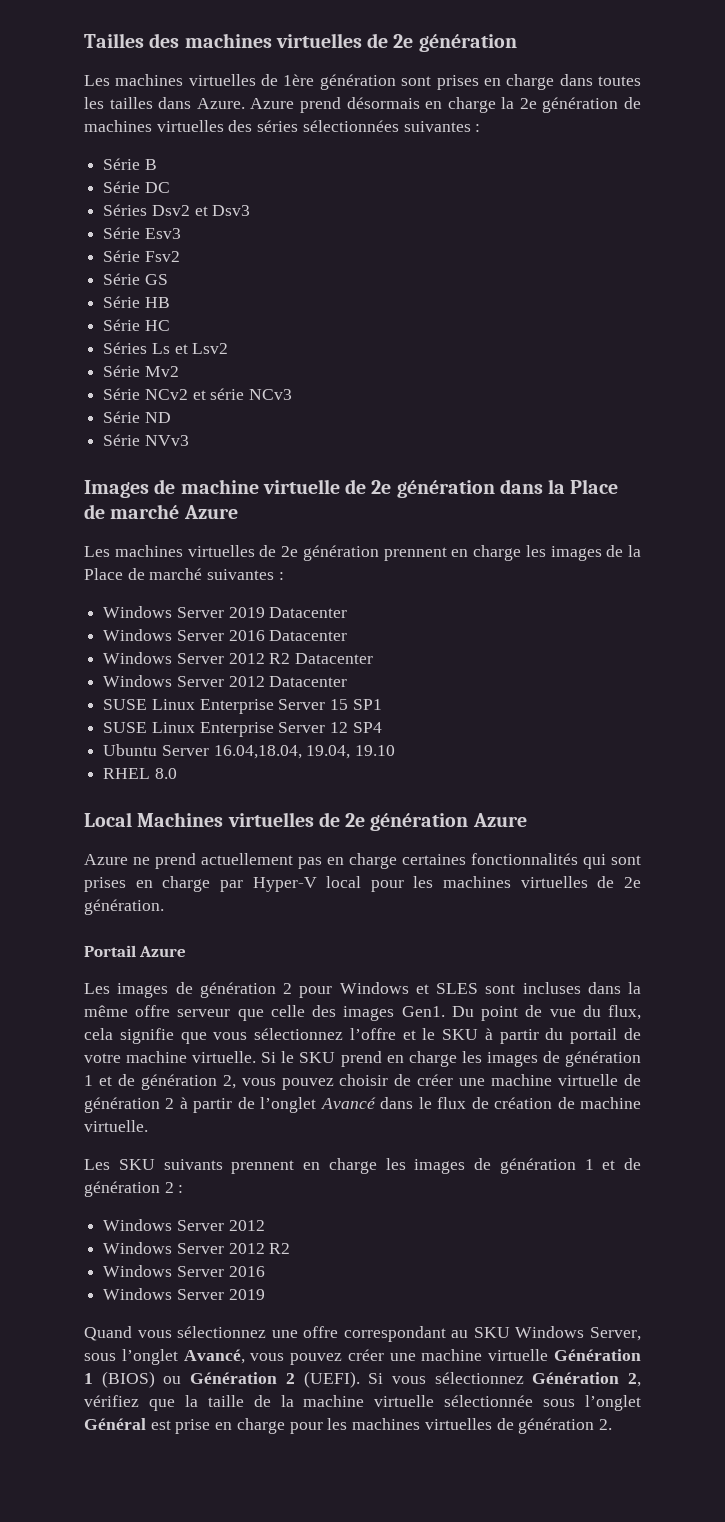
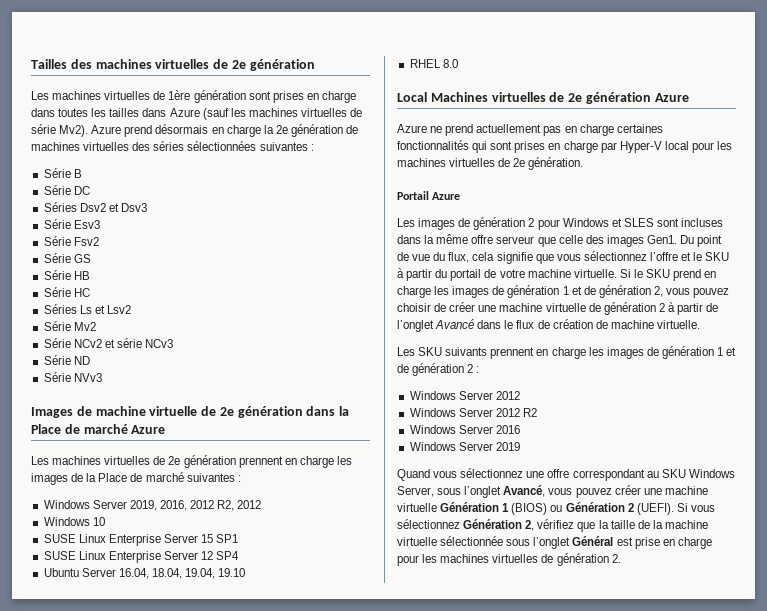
- Les machines virtuelles de 1ère génération sont prises en charge dans toutes les tailles dans Azure.
+ Les machines virtuelles de 1ère génération sont prises en charge dans toutes les tailles dans Azure (sauf les machines virtuelles de série Mv2).
- Windows Server 2019 Datacenter
- Windows Server 2016 Datacenter
- Windows Server 2012 R2 Datacenter
- Windows Server 2012 Datacenter
+ Windows Server 2019, 2016, 2012 R2, 2012
+ Windows 10
- Ubuntu Server 16.04,18.04, 19.04, 19.10
+ Ubuntu Server 16.04, 18.04, 19.04, 19.10

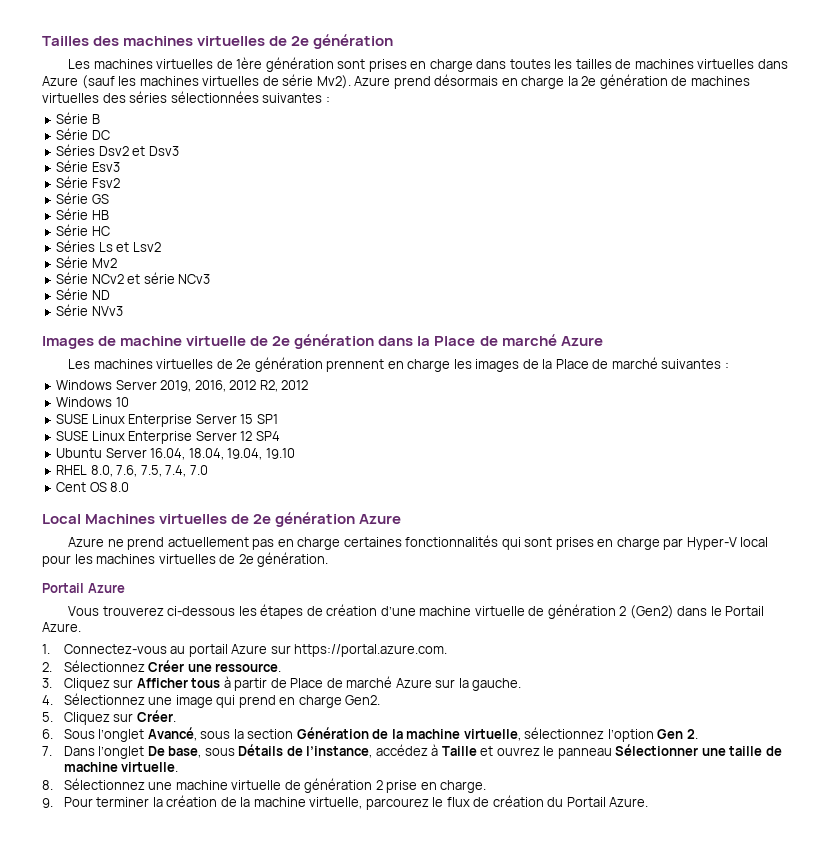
- Les machines virtuelles de 1ère génération sont prises en charge dans toutes les tailles dans Azure (sauf les machines virtuelles de série Mv2).
+ Les machines virtuelles de 1ère génération sont prises en charge dans toutes les tailles de machines virtuelles dans Azure (sauf les machines virtuelles de série Mv2).
- RHEL 8.0
+ RHEL 8.0, 7.6, 7.5, 7.4, 7.0
+ Cent OS 8.0
- Les images de génération 2 pour Windows et SLES sont incluses dans la même offre serveur que celle des images Gen1. Du point de vue du flux, cela signifie que vous sélectionnez l’offre et le SKU à partir du portail de votre machine virtuelle. Si le SKU prend en charge les images de génération 1 et de génération 2, vous pouvez choisir de créer une machine virtuelle de génération 2 à partir de l’onglet Avancé dans le flux de création de machine virtuelle.
- Les SKU suivants prennent en charge les images de génération 1 et de génération 2 :
- Windows Server 2012
- Windows Server 2012 R2
- Windows Server 2016
- Windows Server 2019
- Quand vous sélectionnez une offre correspondant au SKU Windows Server, sous l’onglet Avancé, vous pouvez créer une machine virtuelle Génération 1 (BIOS) ou Génération 2 (UEFI). Si vous sélectionnez Génération 2, vérifiez que la taille de la machine virtuelle sélectionnée sous l’onglet Général est prise en charge pour les machines virtuelles de génération 2.
+ Vous trouverez ci-dessous les étapes de création d’une machine virtuelle de génération 2 (Gen2) dans le Portail Azure.
+ 1. Connectez-vous au portail Azure sur https://portal.azure.com.
+ 2. Sélectionnez Créer une ressource.
+ 3. Cliquez sur Afficher tous à partir de Place de marché Azure sur la gauche.
+ 4. Sélectionnez une image qui prend en charge Gen2.
+ 5. Cliquez sur Créer.
+ 6. Sous l’onglet Avancé, sous la section Génération de la machine virtuelle, sélectionnez l’option Gen 2.
+ 7. Dans l’onglet De base, sous Détails de l’instance, accédez à Taille et ouvrez le panneau Sélectionner une taille de machine virtuelle.
+ 8. Sélectionnez une machine virtuelle de génération 2 prise en charge.
+ 9. Pour terminer la création de la machine virtuelle, parcourez le flux de création du Portail Azure.

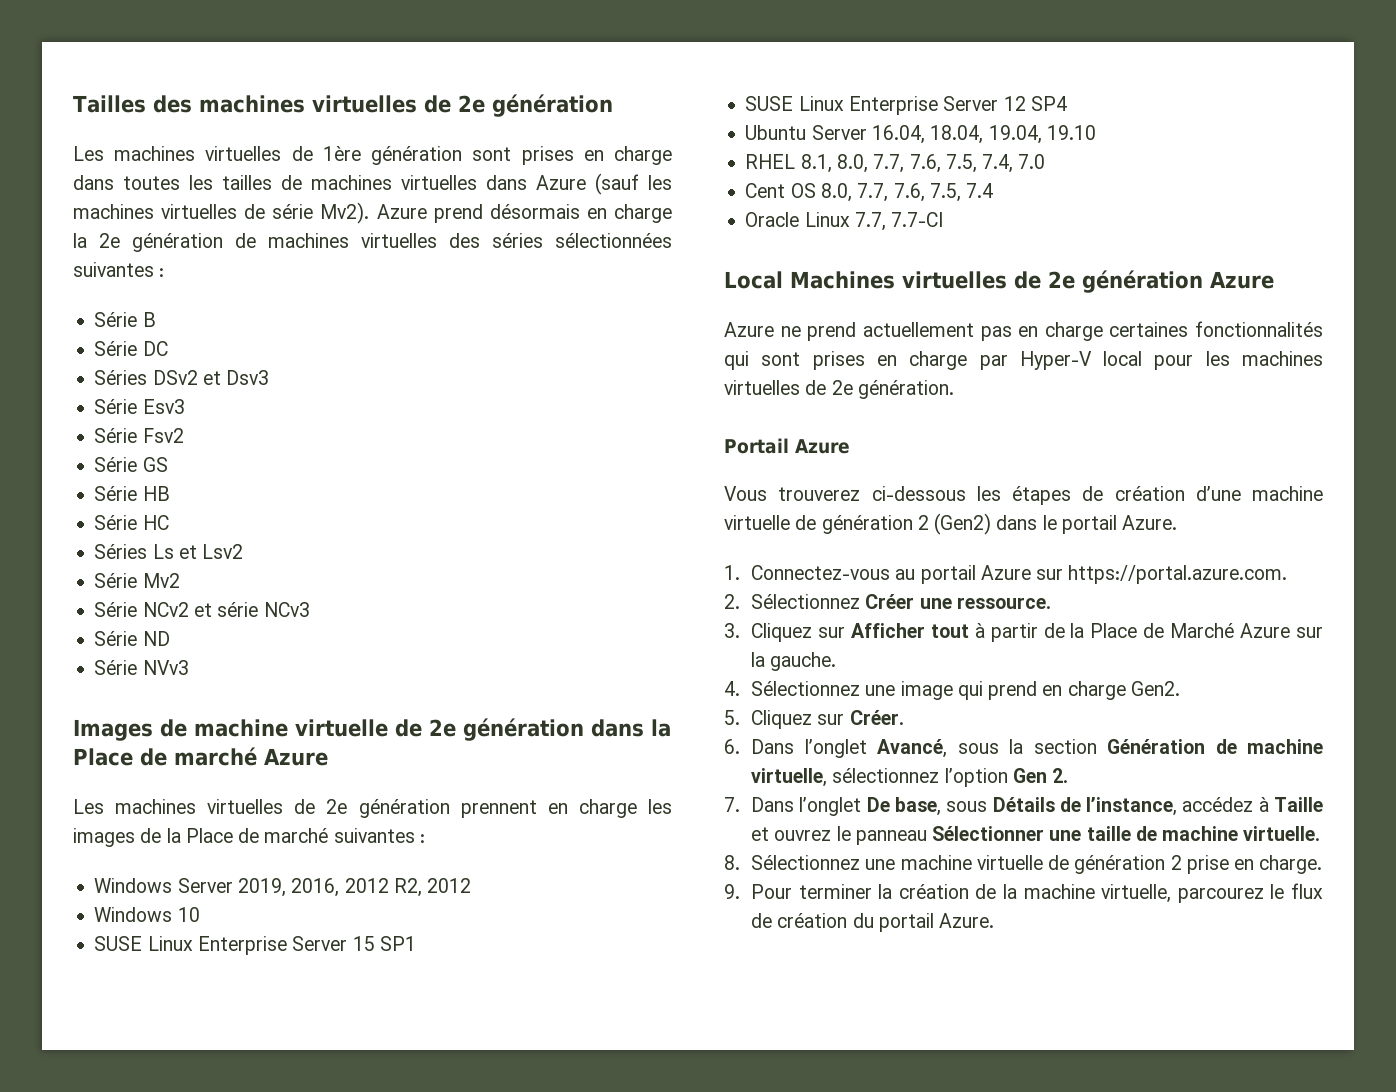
- Séries Dsv2 et Dsv3
+ Séries DSv2 et Dsv3
- RHEL 8.0, 7.6, 7.5, 7.4, 7.0
+ RHEL 8.1, 8.0, 7.7, 7.6, 7.5, 7.4, 7.0
- Cent OS 8.0
+ Cent OS 8.0, 7.7, 7.6, 7.5, 7.4
+ Oracle Linux 7.7, 7.7-CI
- Vous trouverez ci-dessous les étapes de création d’une machine virtuelle de génération 2 (Gen2) dans le Portail Azure.
+ Vous trouverez ci-dessous les étapes de création d’une machine virtuelle de génération 2 (Gen2) dans le portail Azure.
- 3. Cliquez sur Afficher tous à partir de Place de marché Azure sur la gauche.
+ 3. Cliquez sur Afficher tout à partir de la Place de Marché Azure sur la gauche.
- 6. Sous l’onglet Avancé, sous la section Génération de la machine virtuelle, sélectionnez l’option Gen 2.
+ 6. Dans l’onglet Avancé, sous la section Génération de machine virtuelle, sélectionnez l’option Gen 2.
- 9. Pour terminer la création de la machine virtuelle, parcourez le flux de création du Portail Azure.
+ 9. Pour terminer la création de la machine virtuelle, parcourez le flux de création du portail Azure.

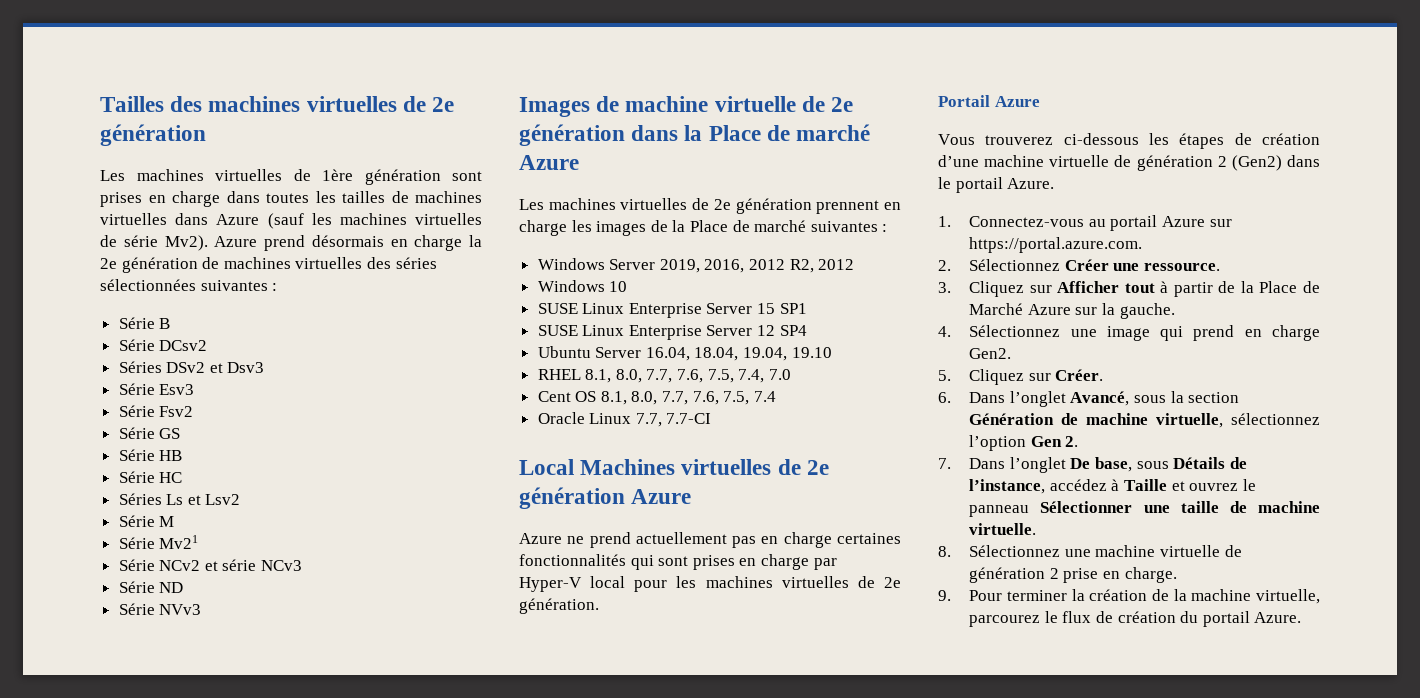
- Série DC
+ Série DCsv2
- Série Mv2
+ Série M
+ Série Mv21
- Cent OS 8.0, 7.7, 7.6, 7.5, 7.4
+ Cent OS 8.1, 8.0, 7.7, 7.6, 7.5, 7.4

